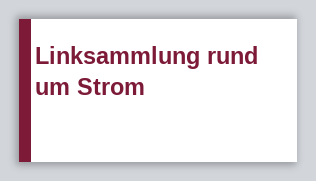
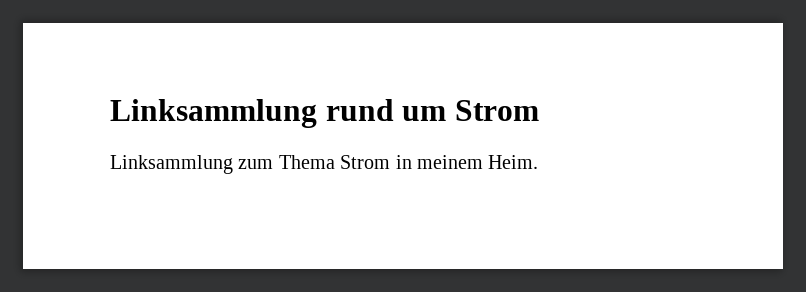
+ Linksammlung zum Thema Strom in meinem Heim.

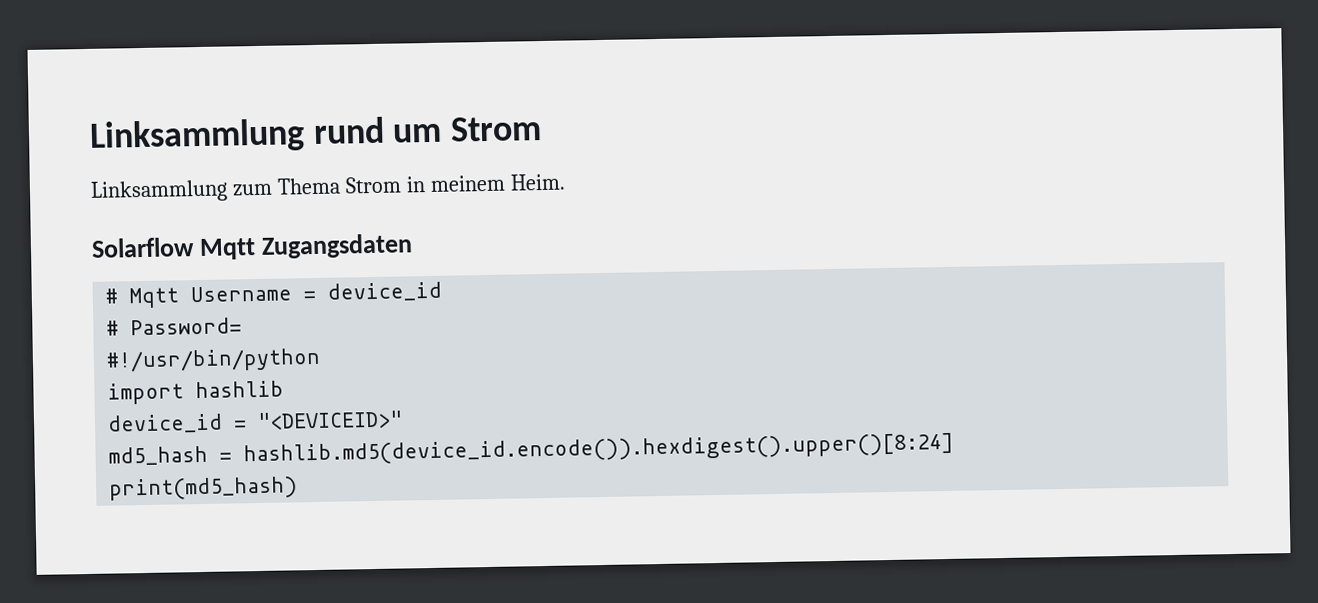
+ Solarflow Mqtt Zugangsdaten
+ # Mqtt Username = device_id
+ # Password=
+ #!/usr/bin/python
+ import hashlib
+ device_id = "<DEVICEID>"
+ md5_hash = hashlib.md5(device_id.encode()).hexdigest().upper()[8:24]
+ print(md5_hash)

